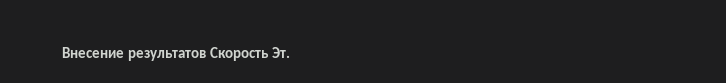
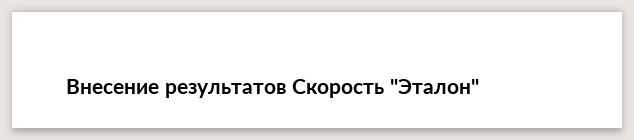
- Внесение результатов Скорость Эт.
+ Внесение результатов Скорость "Эталон"

